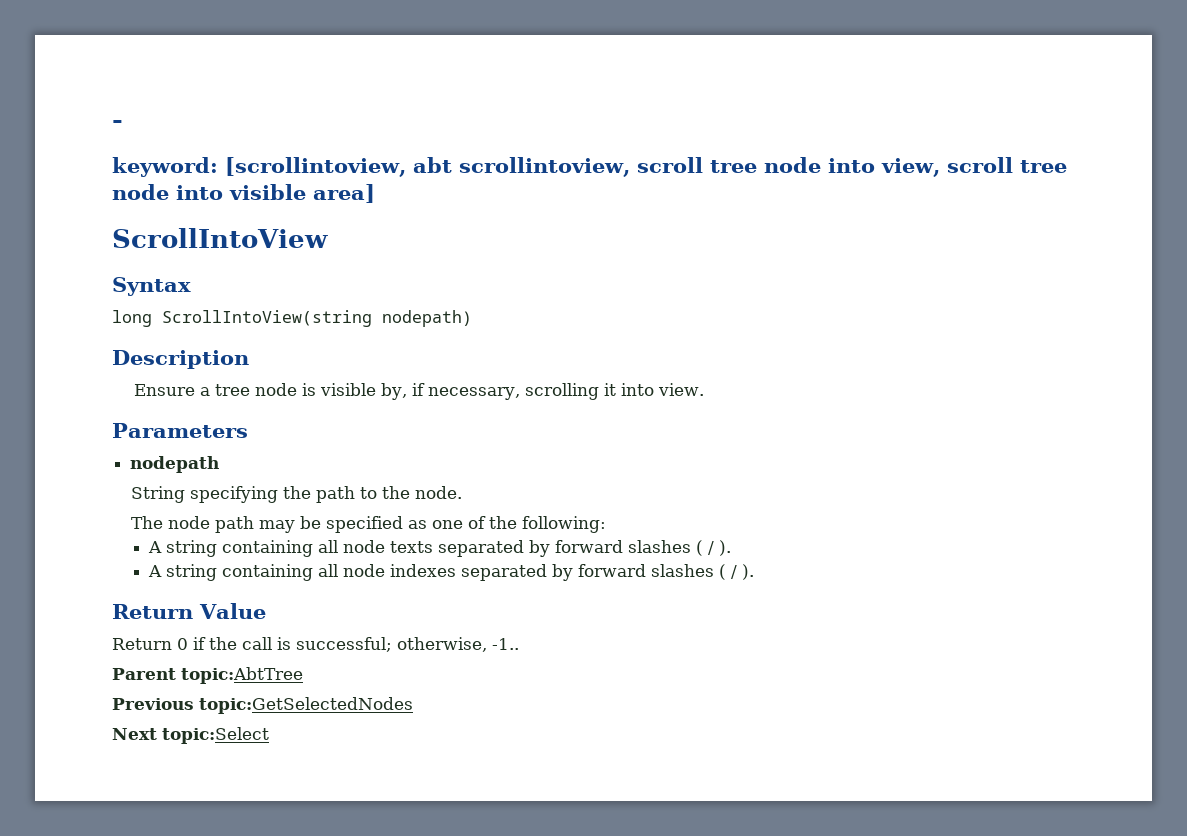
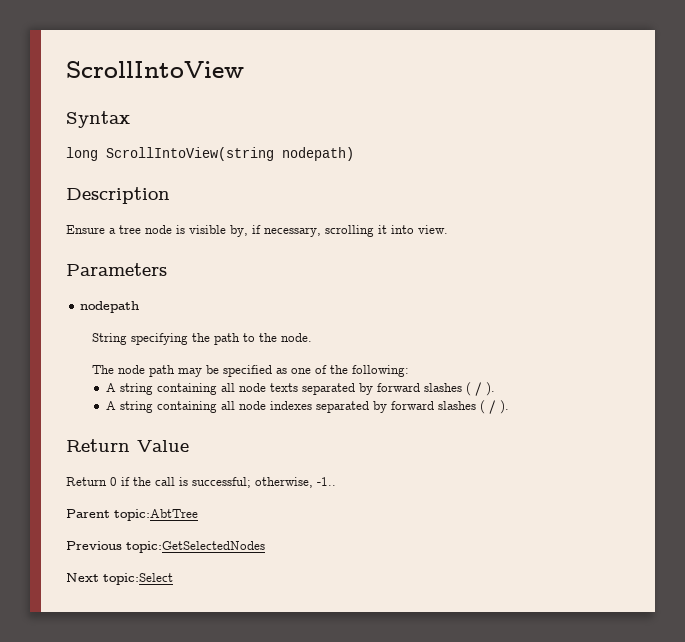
- -
- keyword: [scrollintoview, abt scrollintoview, scroll tree node into view, scroll tree node into visible area]

